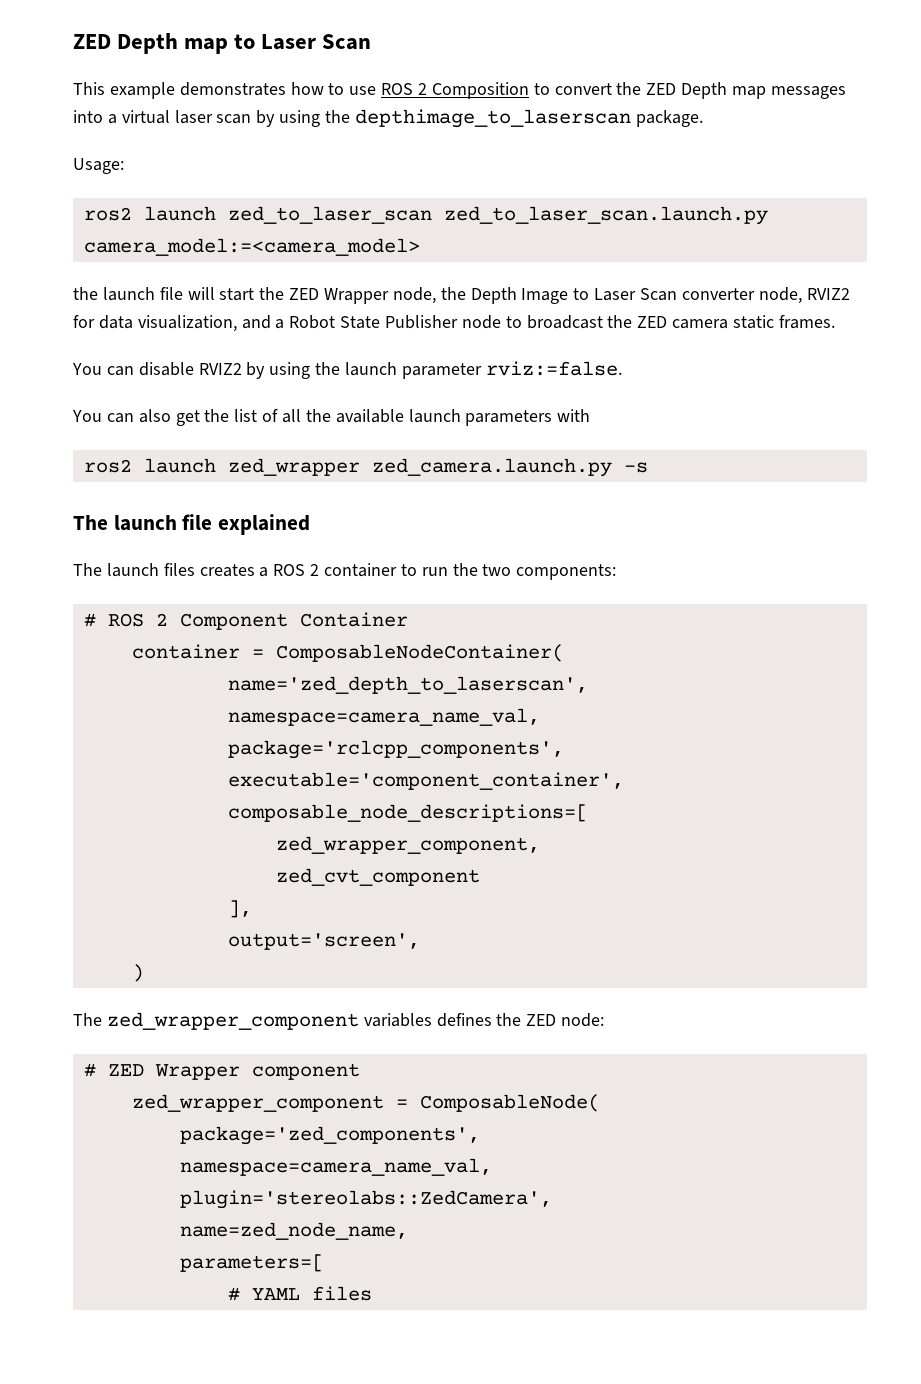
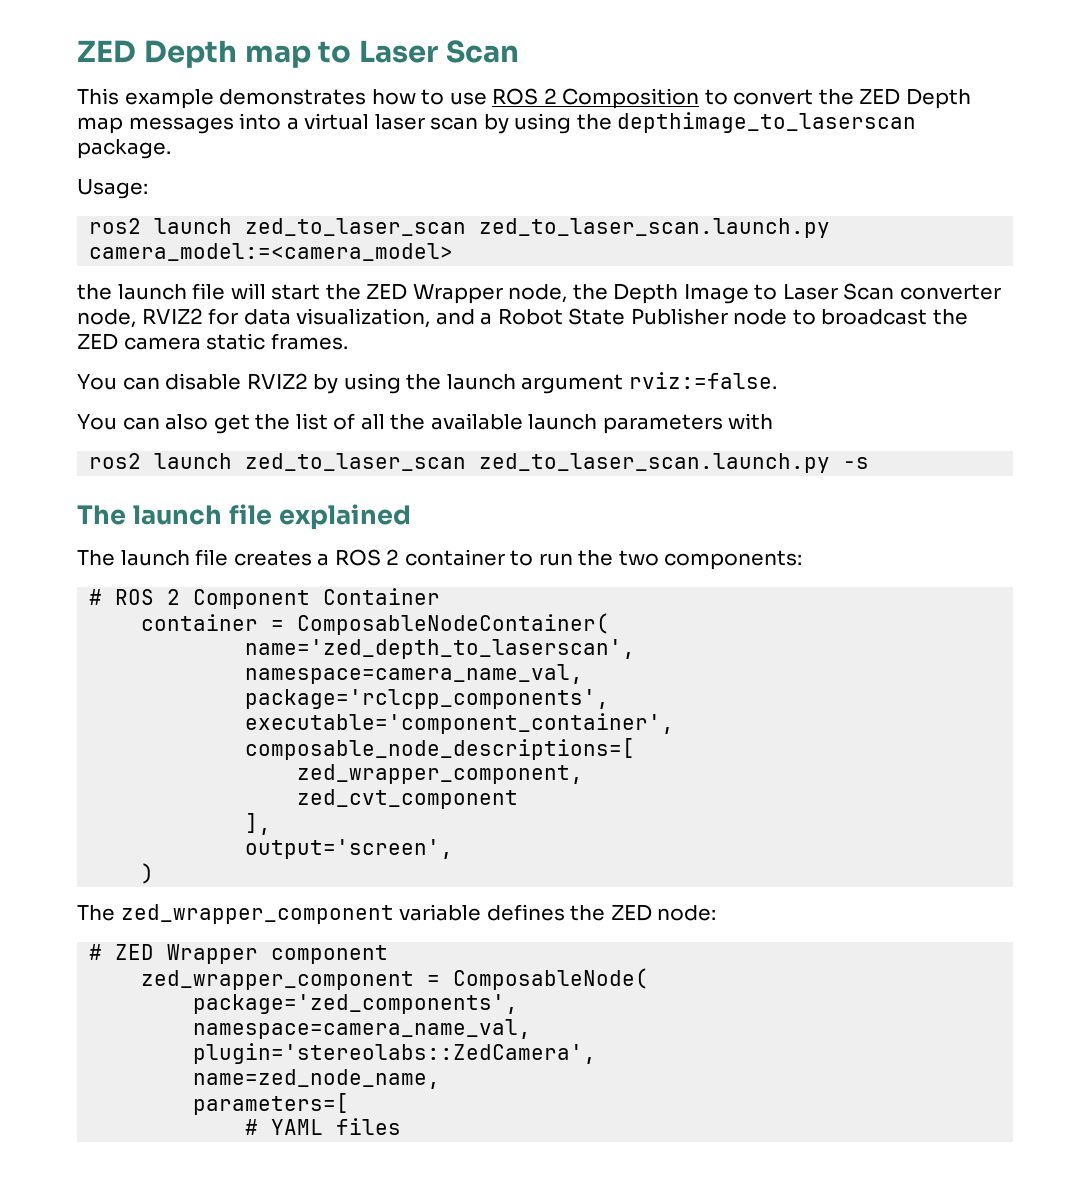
- You can disable RVIZ2 by using the launch parameter rviz:=false.
+ You can disable RVIZ2 by using the launch argument rviz:=false.
- ros2 launch zed_wrapper zed_camera.launch.py -s
+ ros2 launch zed_to_laser_scan zed_to_laser_scan.launch.py -s
- The launch files creates a ROS 2 container to run the two components:
+ The launch file creates a ROS 2 container to run the two components:
- The zed_wrapper_component variables defines the ZED node:
+ The zed_wrapper_component variable defines the ZED node:

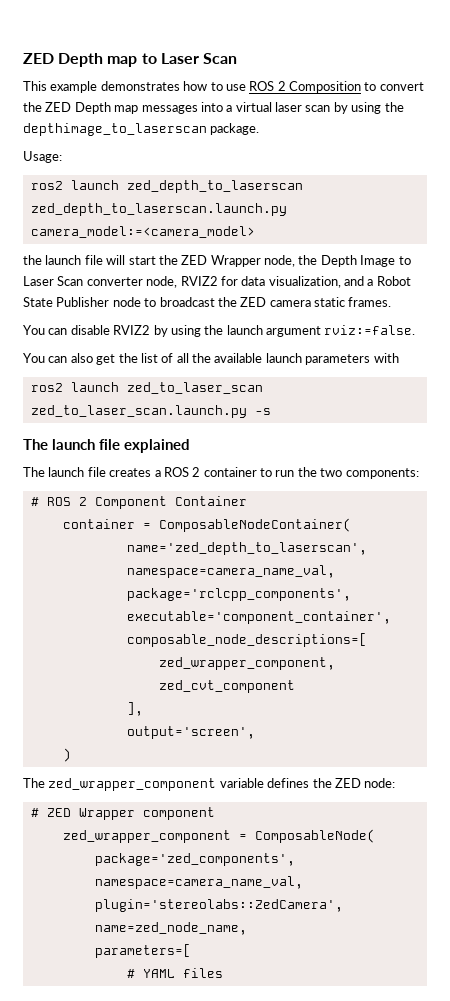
- ros2 launch zed_to_laser_scan zed_to_laser_scan.launch.py camera_model:=<camera_model>
+ ros2 launch zed_depth_to_laserscan zed_depth_to_laserscan.launch.py camera_model:=<camera_model>

